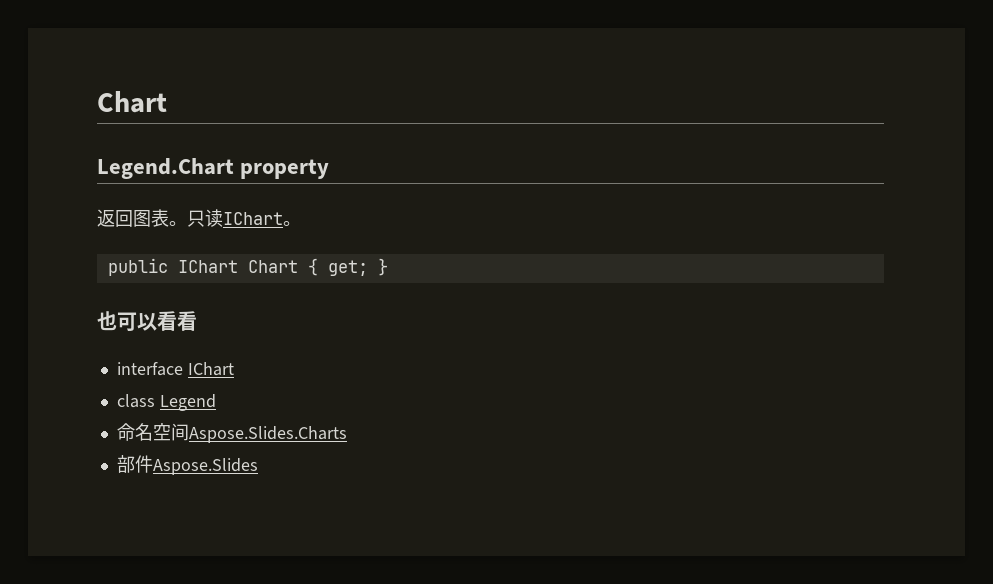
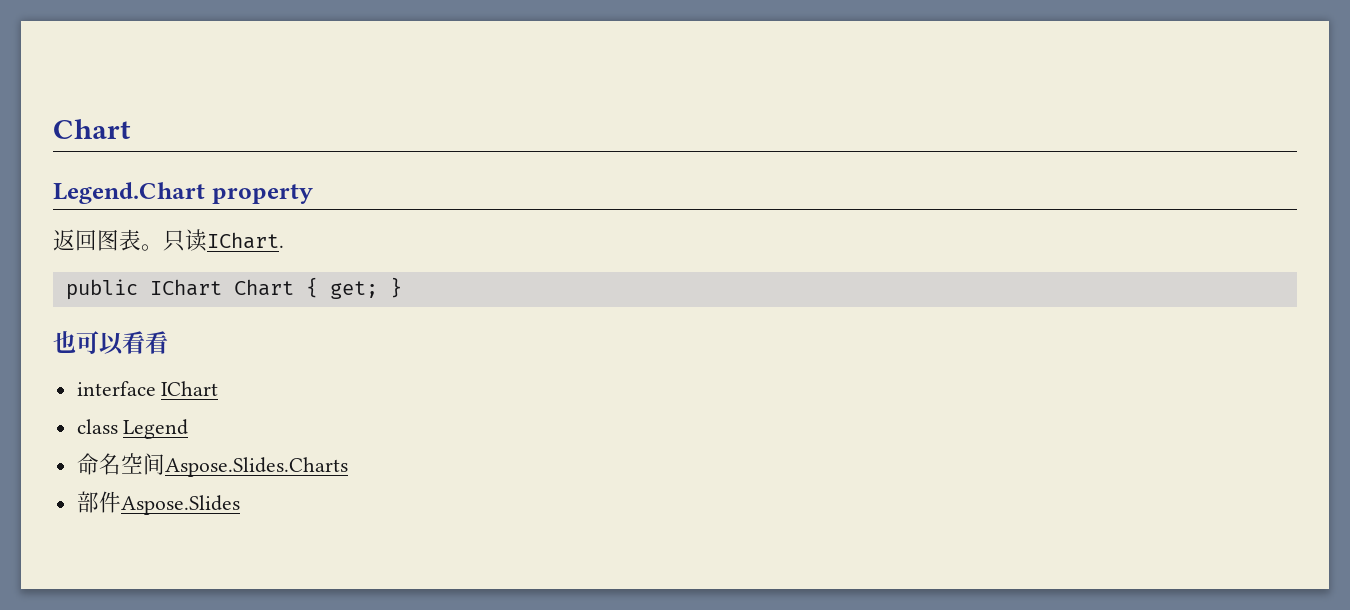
- 只读IChart。
+ 只读IChart.

